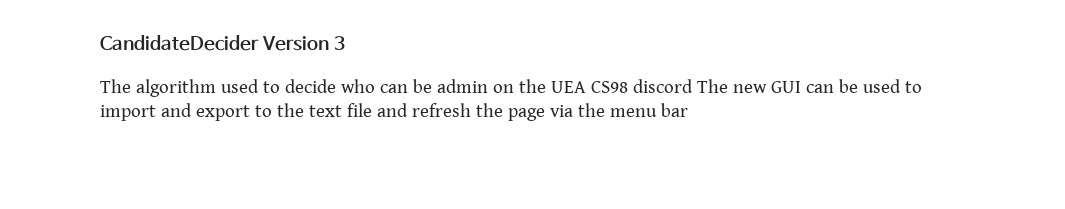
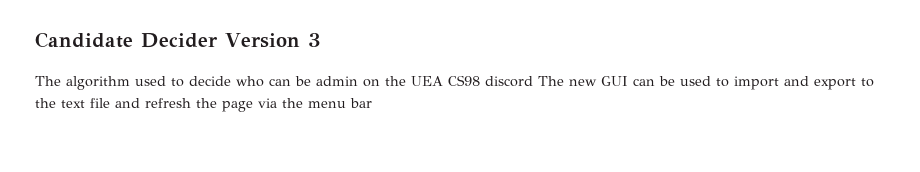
- CandidateDecider Version 3
+ Candidate Decider Version 3

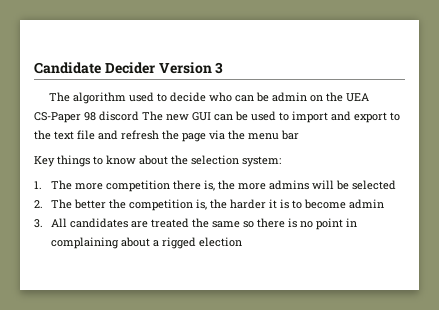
- The algorithm used to decide who can be admin on the UEA CS98 discord The new GUI can be used to import and export to the text file and refresh the page via the menu bar
+ The algorithm used to decide who can be admin on the UEA CS-Paper 98 discord The new GUI can be used to import and export to the text file and refresh the page via the menu bar
+ Key things to know about the selection system:
+ 1. The more competition there is, the more admins will be selected
+ 2. The better the competition is, the harder it is to become admin
+ 3. All candidates are treated the same so there is no point in complaining about a rigged election

